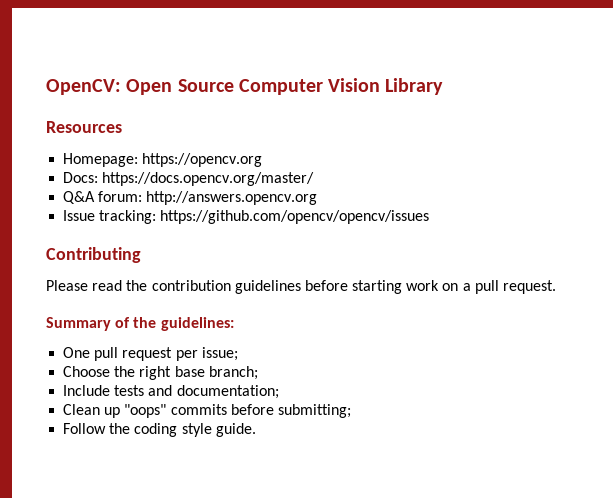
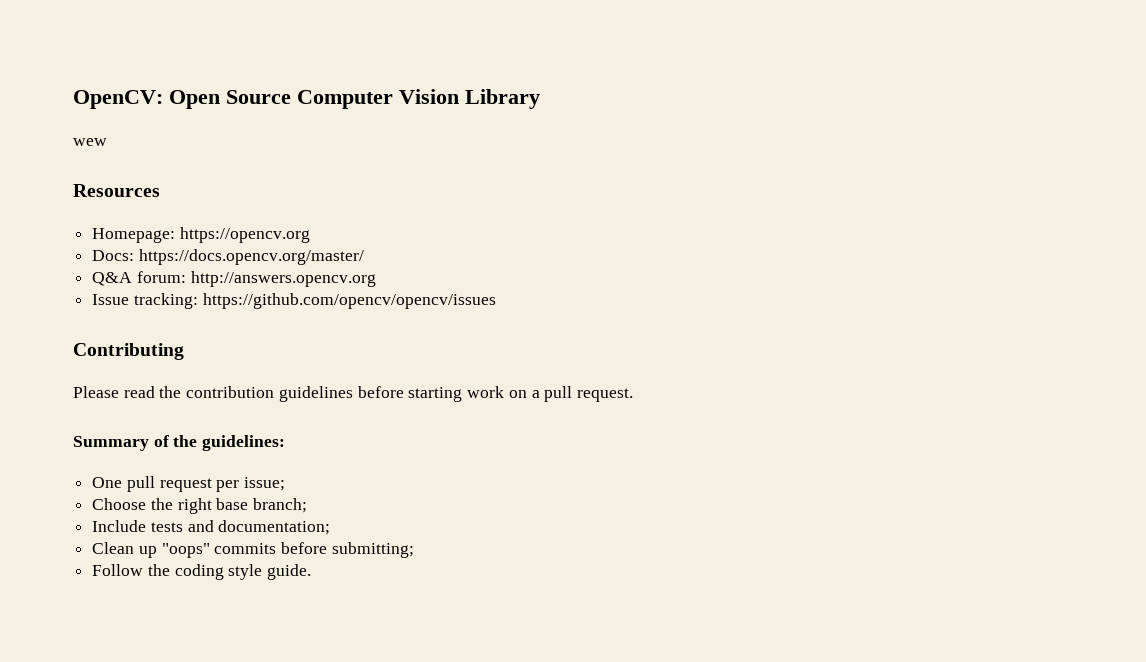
+ wew

